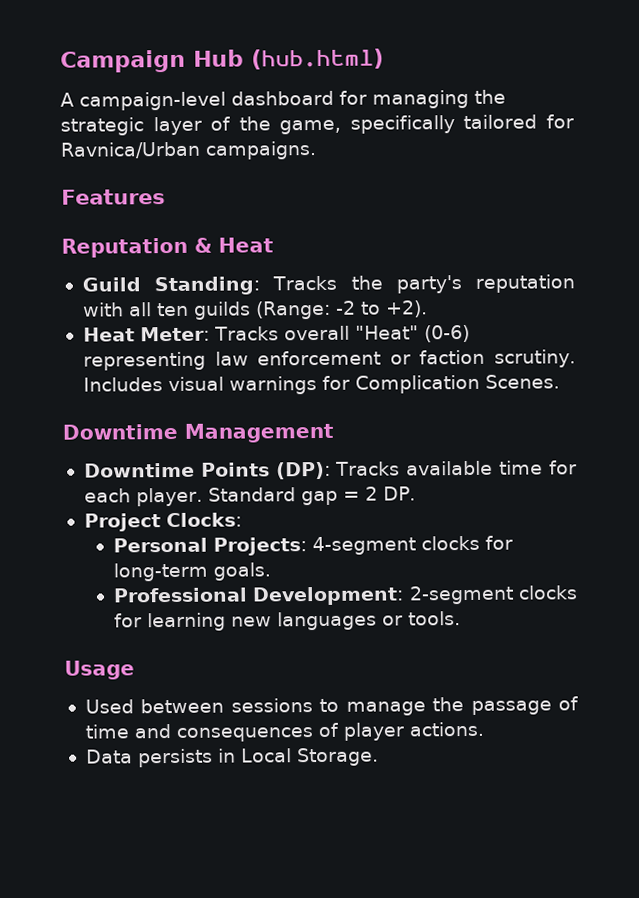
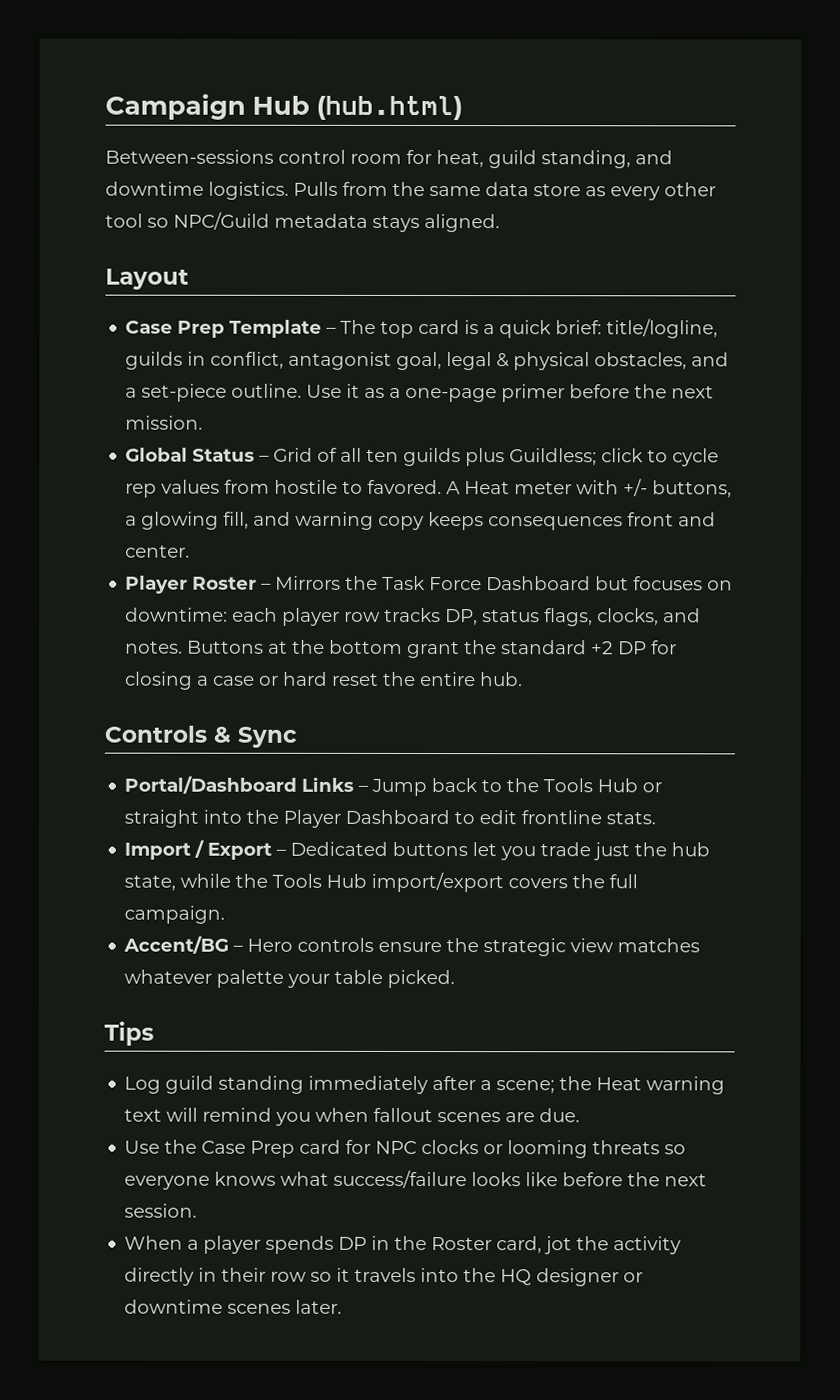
- A campaign-level dashboard for managing the strategic layer of the game, specifically tailored for Ravnica/Urban campaigns.
- Features
- Reputation & Heat
- Guild Standing: Tracks the party's reputation with all ten guilds (Range: -2 to +2).
- Heat Meter: Tracks overall "Heat" (0-6) representing law enforcement or faction scrutiny. Includes visual warnings for Complication Scenes.
- Downtime Management
- Downtime Points (DP): Tracks available time for each player. Standard gap = 2 DP.
- Project Clocks:
- Personal Projects: 4-segment clocks for long-term goals.
- Professional Development: 2-segment clocks for learning new languages or tools.
- Usage
- Used between sessions to manage the passage of time and consequences of player actions.
- Data persists in Local Storage.
+ Between-sessions control room for heat, guild standing, and downtime logistics. Pulls from the same data store as every other tool so NPC/Guild metadata stays aligned.
+ Layout
+ Case Prep Template – The top card is a quick brief: title/logline, guilds in conflict, antagonist goal, legal & physical obstacles, and a set-piece outline. Use it as a one-page primer before the next mission.
+ Global Status – Grid of all ten guilds plus Guildless; click to cycle rep values from hostile to favored. A Heat meter with +/- buttons, a glowing fill, and warning copy keeps consequences front and center.
+ Player Roster – Mirrors the Task Force Dashboard but focuses on downtime: each player row tracks DP, status flags, clocks, and notes. Buttons at the bottom grant the standard +2 DP for closing a case or hard reset the entire hub.
+ Controls & Sync
+ Portal/Dashboard Links – Jump back to the Tools Hub or straight into the Player Dashboard to edit frontline stats.
+ Import / Export – Dedicated buttons let you trade just the hub state, while the Tools Hub import/export covers the full campaign.
+ Accent/BG – Hero controls ensure the strategic view matches whatever palette your table picked.
+ Tips
+ Log guild standing immediately after a scene; the Heat warning text will remind you when fallout scenes are due.
+ Use the Case Prep card for NPC clocks or looming threats so everyone knows what success/failure looks like before the next session.
+ When a player spends DP in the Roster card, jot the activity directly in their row so it travels into the HQ designer or downtime scenes later.

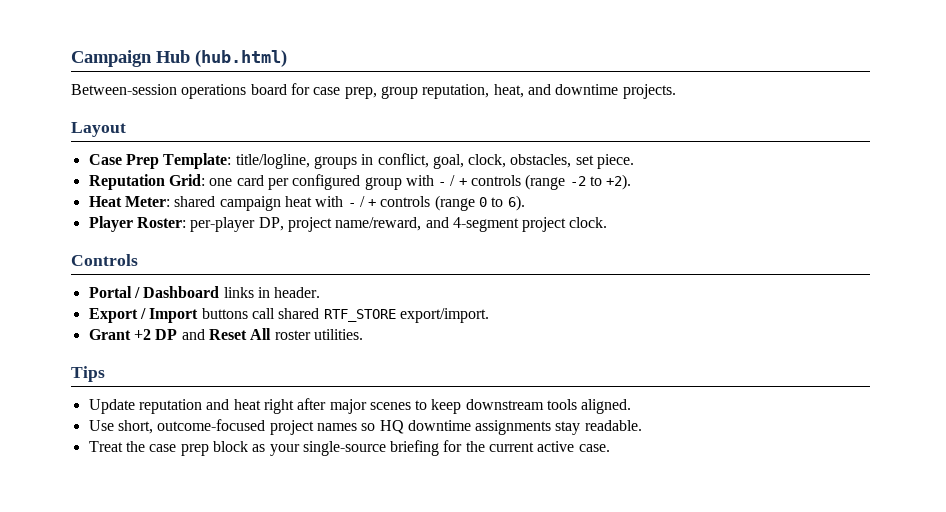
- Between-sessions control room for heat, guild standing, and downtime logistics. Pulls from the same data store as every other tool so NPC/Guild metadata stays aligned.
+ Between-session operations board for case prep, group reputation, heat, and downtime projects.
  Layout
- Case Prep Template – The top card is a quick brief: title/logline, guilds in conflict, antagonist goal, legal & physical obstacles, and a set-piece outline. Use it as a one-page primer before the next mission.
- Global Status – Grid of all ten guilds plus Guildless; click to cycle rep values from hostile to favored. A Heat meter with +/- buttons, a glowing fill, and warning copy keeps consequences front and center.
- Player Roster – Mirrors the Task Force Dashboard but focuses on downtime: each player row tracks DP, status flags, clocks, and notes. Buttons at the bottom grant the standard +2 DP for closing a case or hard reset the entire hub.
- Controls & Sync
- Portal/Dashboard Links – Jump back to the Tools Hub or straight into the Player Dashboard to edit frontline stats.
- Import / Export – Dedicated buttons let you trade just the hub state, while the Tools Hub import/export covers the full campaign.
- Accent/BG – Hero controls ensure the strategic view matches whatever palette your table picked.
+ Case Prep Template: title/logline, groups in conflict, goal, clock, obstacles, set piece.
+ Reputation Grid: one card per configured group with - / + controls (range -2 to +2).
+ Heat Meter: shared campaign heat with - / + controls (range 0 to 6).
+ Player Roster: per-player DP, project name/reward, and 4-segment project clock.
+ Controls
+ Portal / Dashboard links in header.
+ Export / Import buttons call shared RTF_STORE export/import.
+ Grant +2 DP and Reset All roster utilities.
  Tips
- Log guild standing immediately after a scene; the Heat warning text will remind you when fallout scenes are due.
- Use the Case Prep card for NPC clocks or looming threats so everyone knows what success/failure looks like before the next session.
- When a player spends DP in the Roster card, jot the activity directly in their row so it travels into the HQ designer or downtime scenes later.
+ Update reputation and heat right after major scenes to keep downstream tools aligned.
+ Use short, outcome-focused project names so HQ downtime assignments stay readable.
+ Treat the case prep block as your single-source briefing for the current active case.

